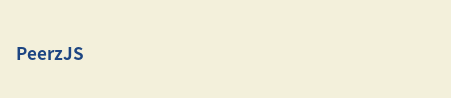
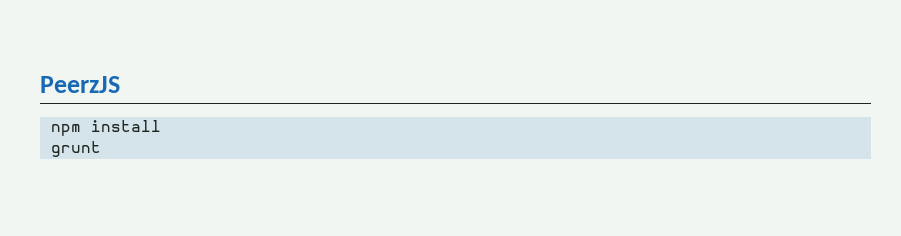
+ npm install
+ grunt

